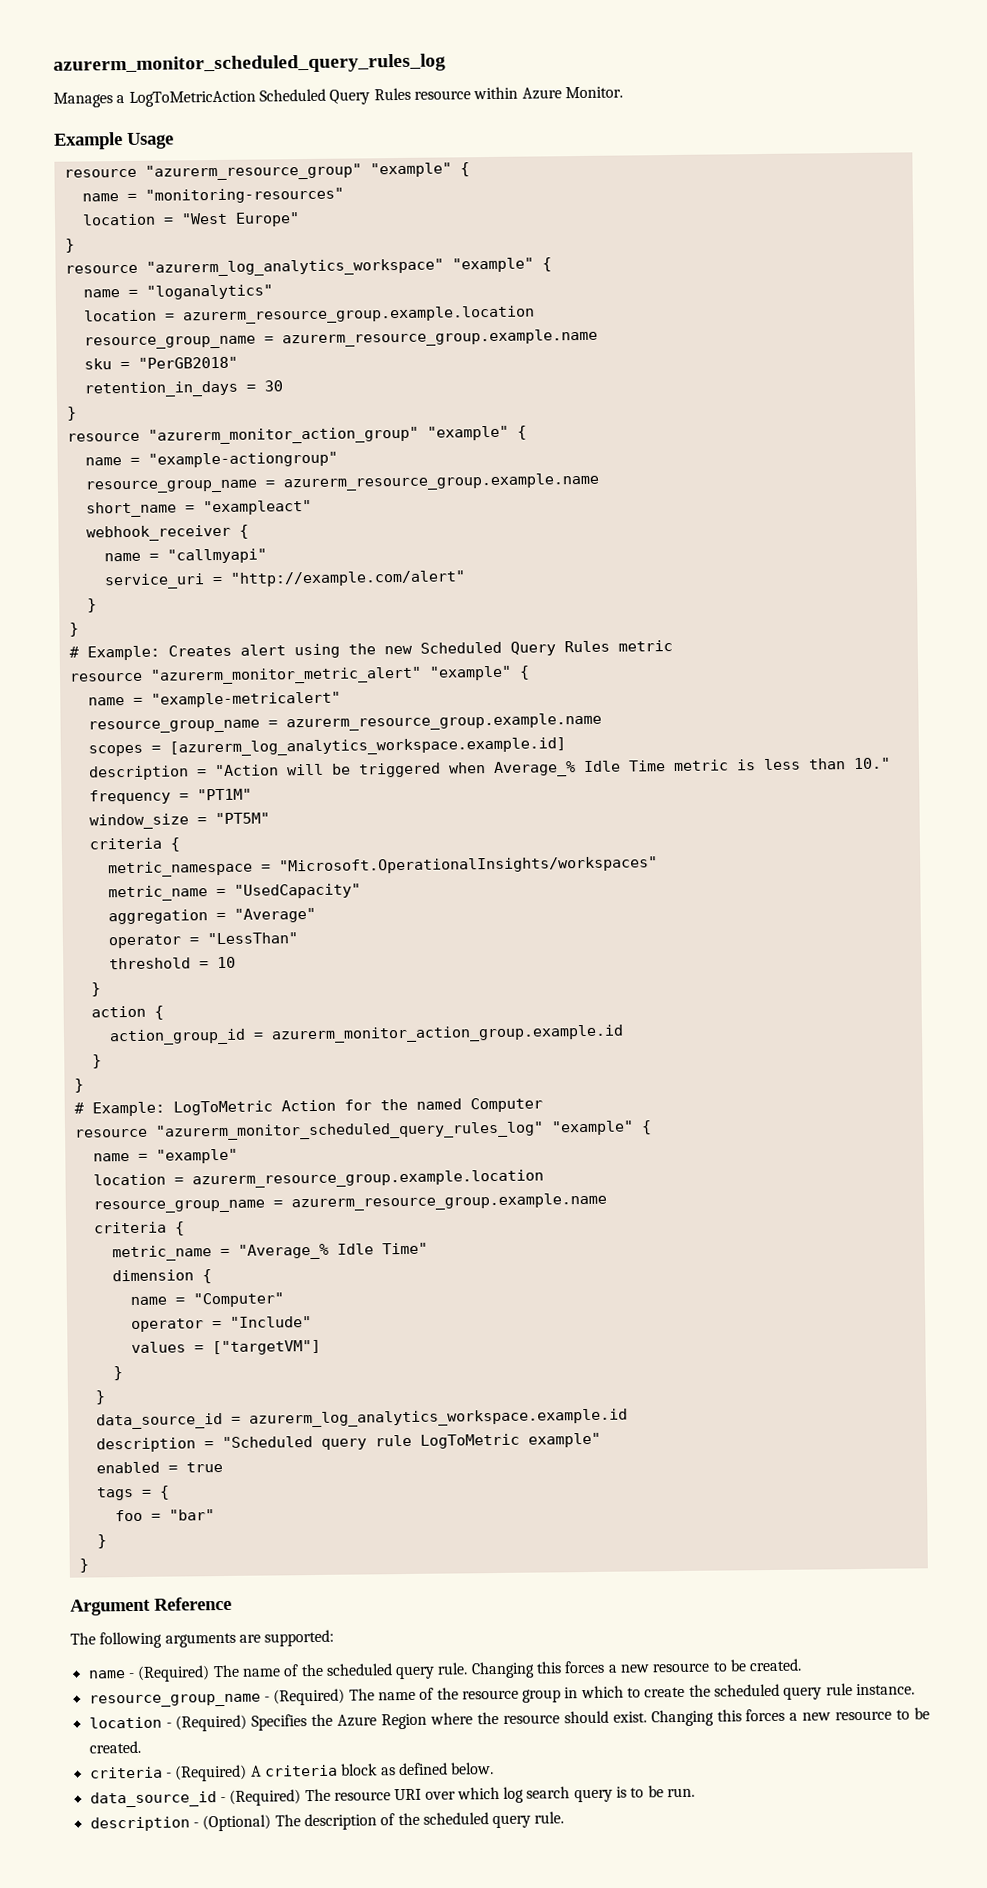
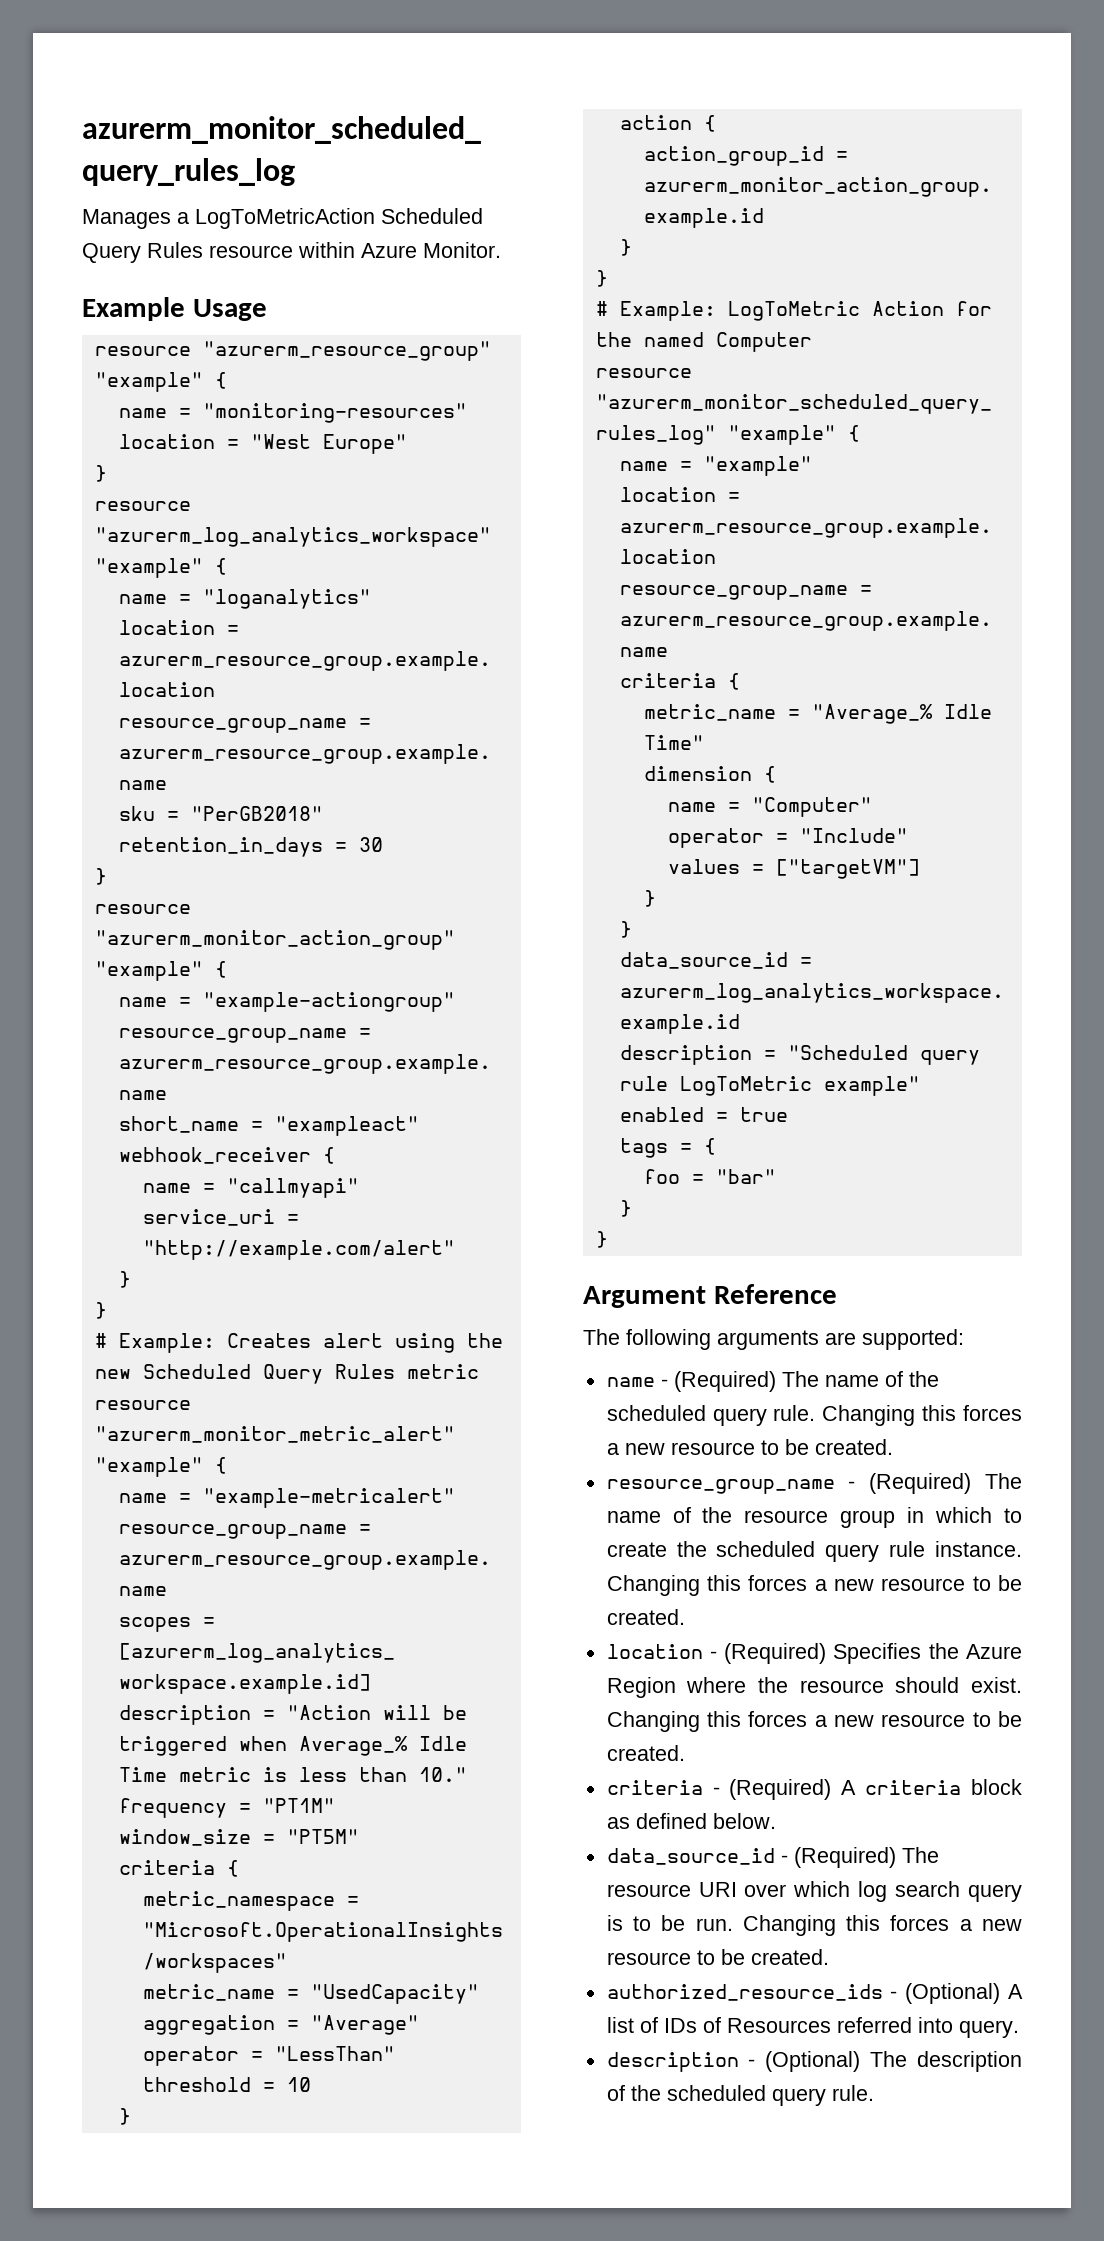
- resource_group_name - (Required) The name of the resource group in which to create the scheduled query rule instance.
+ resource_group_name - (Required) The name of the resource group in which to create the scheduled query rule instance. Changing this forces a new resource to be created.
- data_source_id - (Required) The resource URI over which log search query is to be run.
+ data_source_id - (Required) The resource URI over which log search query is to be run. Changing this forces a new resource to be created.
+ authorized_resource_ids - (Optional) A list of IDs of Resources referred into query.

